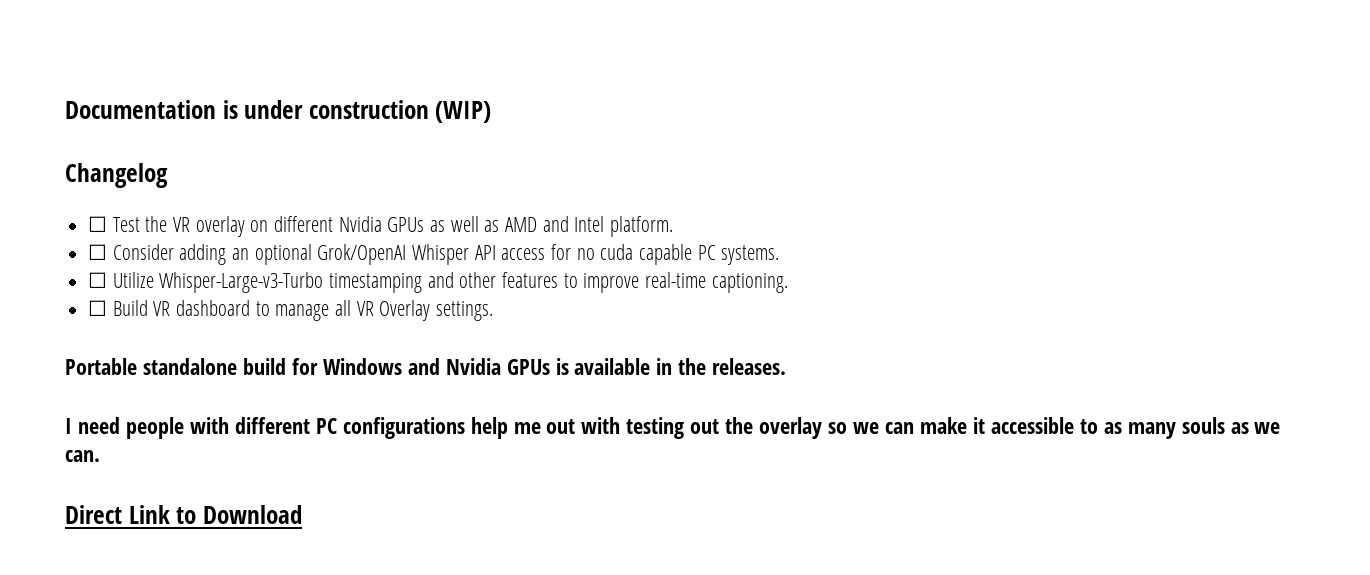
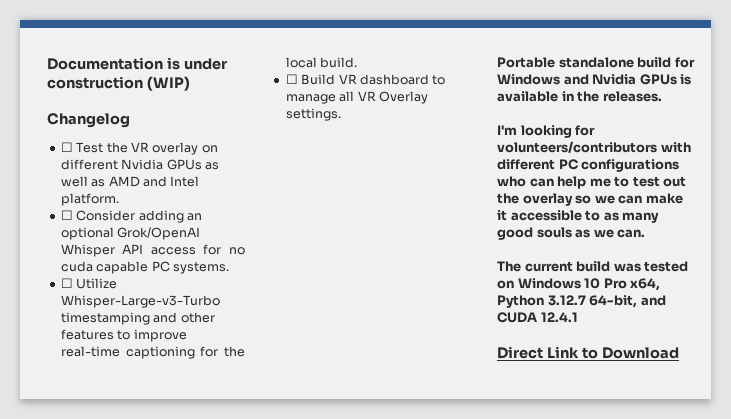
- ☐ Utilize Whisper-Large-v3-Turbo timestamping and other features to improve real-time captioning.
+ ☐ Utilize Whisper-Large-v3-Turbo timestamping and other features to improve real-time captioning for the local build.
- I need people with different PC configurations help me out with testing out the overlay so we can make it accessible to as many souls as we can.
+ I'm looking for volunteers/contributors with different PC configurations who can help me to test out the overlay so we can make it accessible to as many good souls as we can.
+ The current build was tested on Windows 10 Pro x64, Python 3.12.7 64-bit, and CUDA 12.4.1

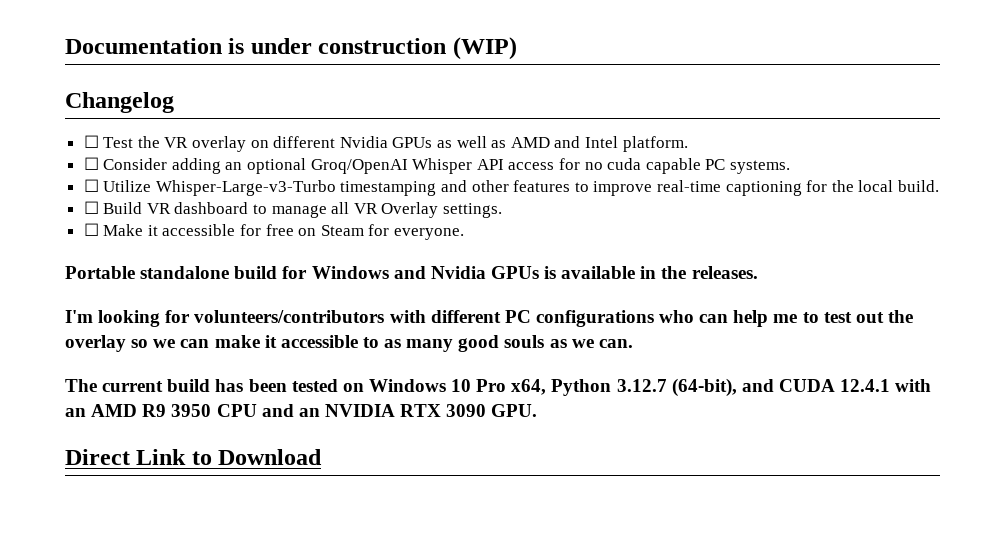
- ☐ Consider adding an optional Grok/OpenAI Whisper API access for no cuda capable PC systems.
+ ☐ Consider adding an optional Groq/OpenAI Whisper API access for no cuda capable PC systems.
+ ☐ Make it accessible for free on Steam for everyone.
- The current build was tested on Windows 10 Pro x64, Python 3.12.7 64-bit, and CUDA 12.4.1
+ The current build has been tested on Windows 10 Pro x64, Python 3.12.7 (64-bit), and CUDA 12.4.1 with an AMD R9 3950 CPU and an NVIDIA RTX 3090 GPU.

